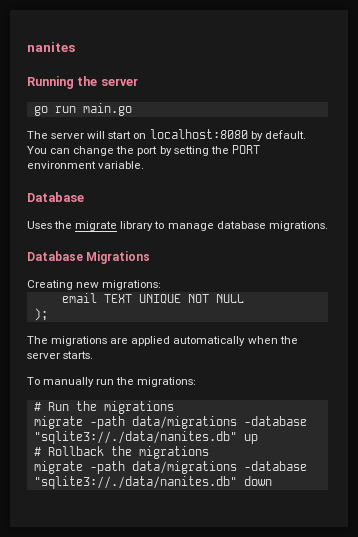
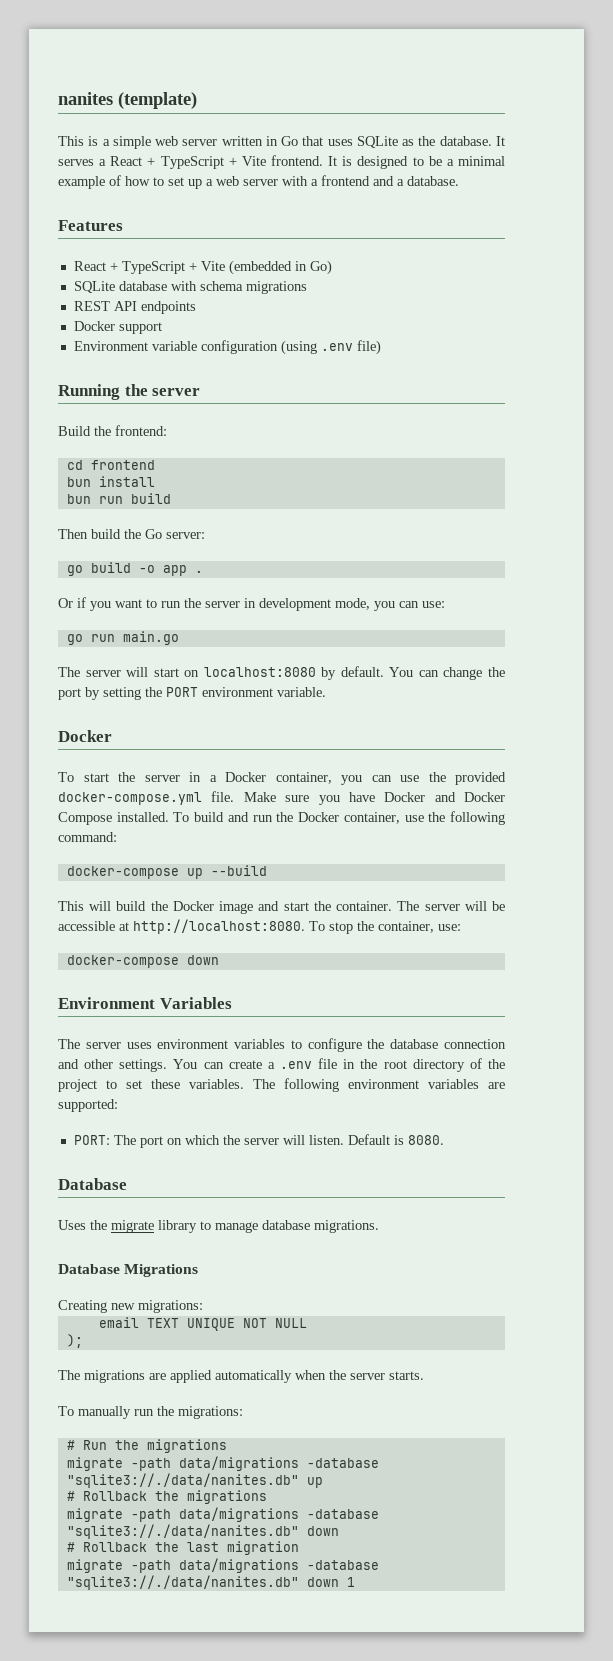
- nanites
+ nanites (template)
+ This is a simple web server written in Go that uses SQLite as the database. It serves a React + TypeScript + Vite frontend. It is designed to be a minimal example of how to set up a web server with a frontend and a database.
+ Features
+ React + TypeScript + Vite (embedded in Go)
+ SQLite database with schema migrations
+ REST API endpoints
+ Docker support
+ Environment variable configuration (using .env file)
  Running the server
+ Build the frontend:
+ cd frontend
+ bun install
+ bun run build
+ Then build the Go server:
+ go build -o app .
+ Or if you want to run the server in development mode, you can use:
  You can change the port by setting the PORT environment variable.
+ Docker
+ To start the server in a Docker container, you can use the provided docker-compose.yml file. Make sure you have Docker and Docker Compose installed. To build and run the Docker container, use the following command:
+ docker-compose up --build
+ This will build the Docker image and start the container. The server will be accessible at http://localhost:8080. To stop the container, use:
+ docker-compose down
+ Environment Variables
+ The server uses environment variables to configure the database connection and other settings. You can create a .env file in the root directory of the project to set these variables. The following environment variables are supported:
+ PORT: The port on which the server will listen. Default is 8080.
+ # Rollback the last migration
+ migrate -path data/migrations -database "sqlite3://./data/nanites.db" down 1

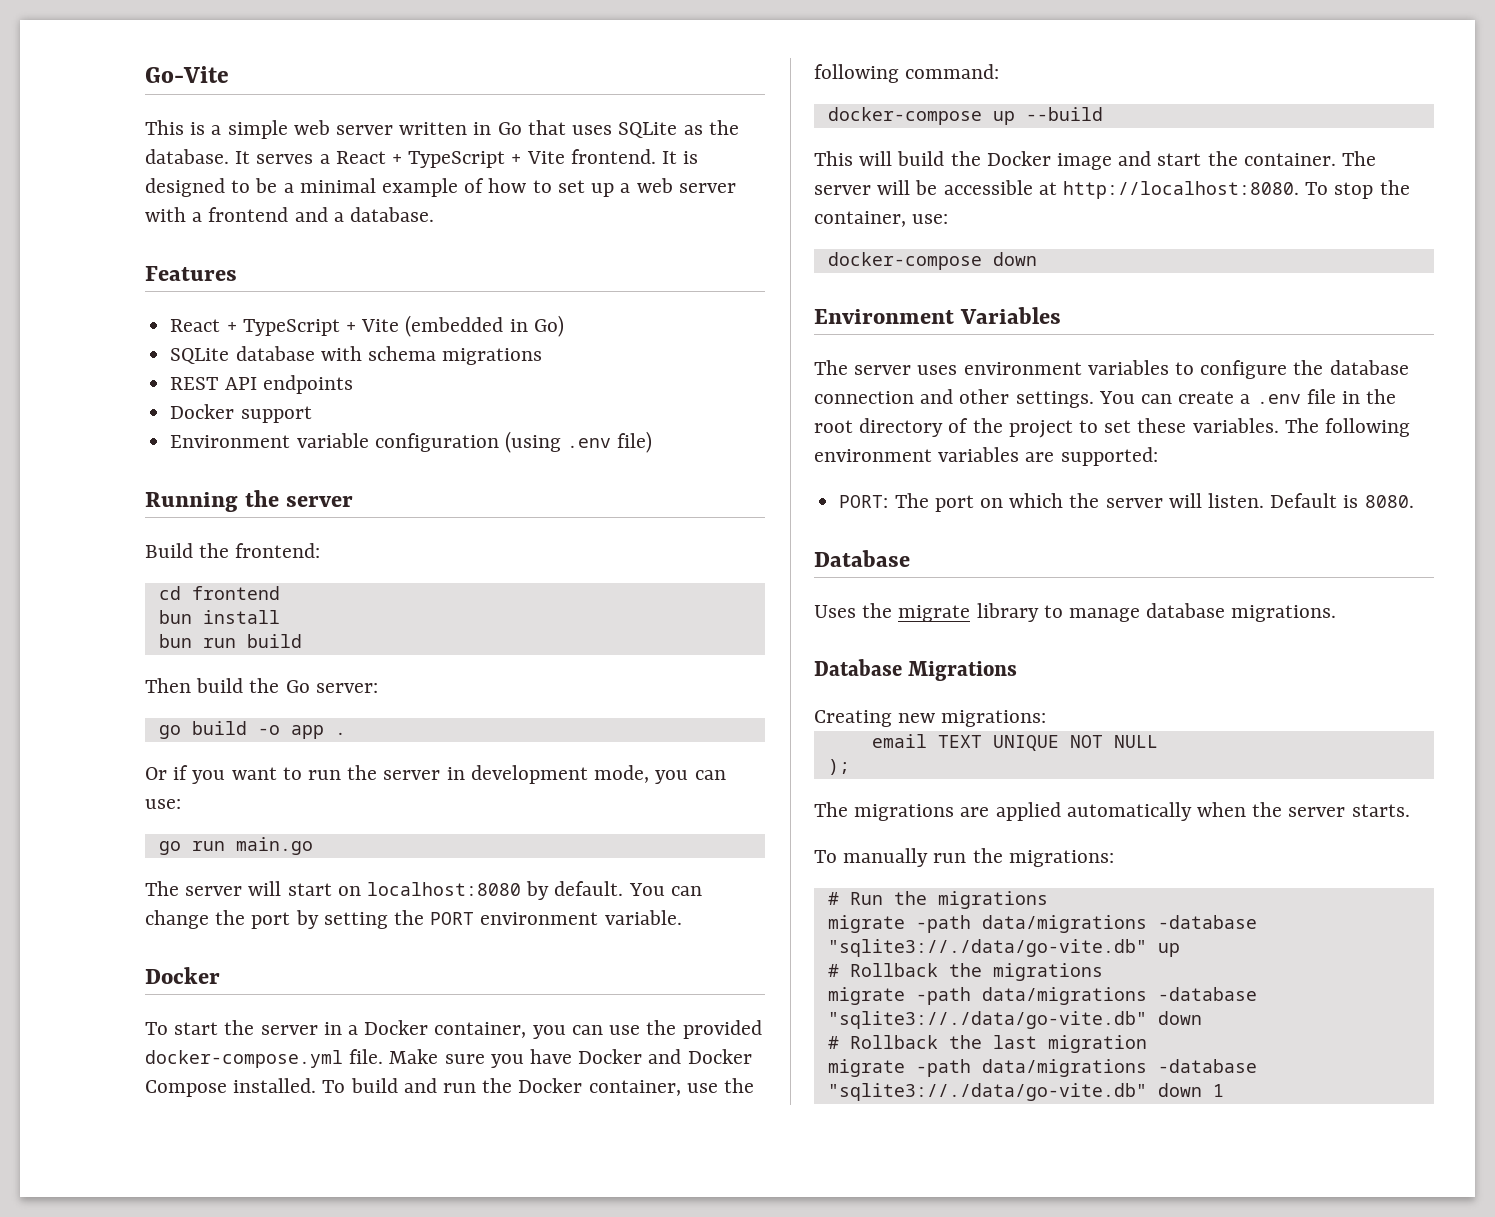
- nanites (template)
+ Go-Vite
- migrate -path data/migrations -database "sqlite3://./data/nanites.db" up
+ migrate -path data/migrations -database "sqlite3://./data/go-vite.db" up
  # Rollback the migrations
- migrate -path data/migrations -database "sqlite3://./data/nanites.db" down
+ migrate -path data/migrations -database "sqlite3://./data/go-vite.db" down
- migrate -path data/migrations -database "sqlite3://./data/nanites.db" down 1
+ migrate -path data/migrations -database "sqlite3://./data/go-vite.db" down 1

